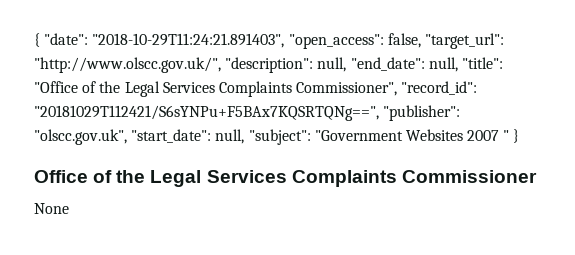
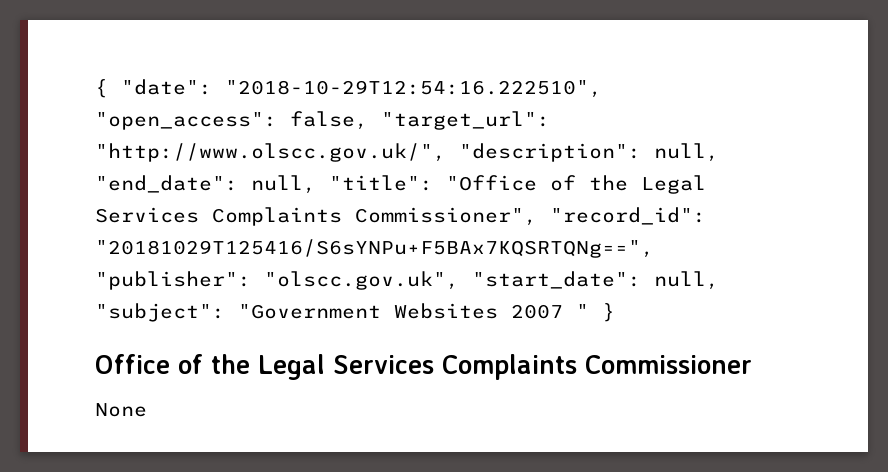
- { "date": "2018-10-29T11:24:21.891403", "open_access": false, "target_url": "http://www.olscc.gov.uk/", "description": null, "end_date": null, "title": "Office of the Legal Services Complaints Commissioner", "record_id": "20181029T112421/S6sYNPu+F5BAx7KQSRTQNg==", "publisher": "olscc.gov.uk", "start_date": null, "subject": "Government Websites 2007 " }
+ { "date": "2018-10-29T12:54:16.222510", "open_access": false, "target_url": "http://www.olscc.gov.uk/", "description": null, "end_date": null, "title": "Office of the Legal Services Complaints Commissioner", "record_id": "20181029T125416/S6sYNPu+F5BAx7KQSRTQNg==", "publisher": "olscc.gov.uk", "start_date": null, "subject": "Government Websites 2007 " }

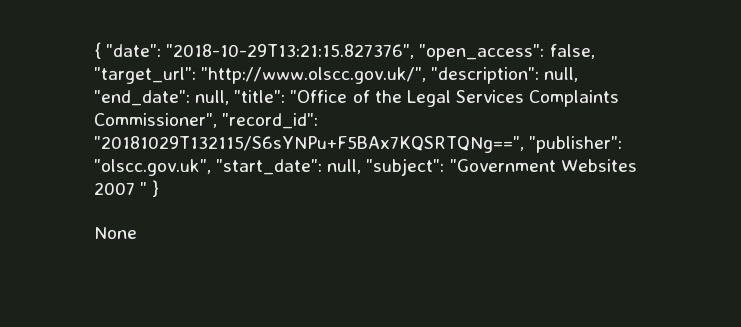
- { "date": "2018-10-29T12:54:16.222510", "open_access": false, "target_url": "http://www.olscc.gov.uk/", "description": null, "end_date": null, "title": "Office of the Legal Services Complaints Commissioner", "record_id": "20181029T125416/S6sYNPu+F5BAx7KQSRTQNg==", "publisher": "olscc.gov.uk", "start_date": null, "subject": "Government Websites 2007 " }
+ { "date": "2018-10-29T13:21:15.827376", "open_access": false, "target_url": "http://www.olscc.gov.uk/", "description": null, "end_date": null, "title": "Office of the Legal Services Complaints Commissioner", "record_id": "20181029T132115/S6sYNPu+F5BAx7KQSRTQNg==", "publisher": "olscc.gov.uk", "start_date": null, "subject": "Government Websites 2007 " }
- Office of the Legal Services Complaints Commissioner

